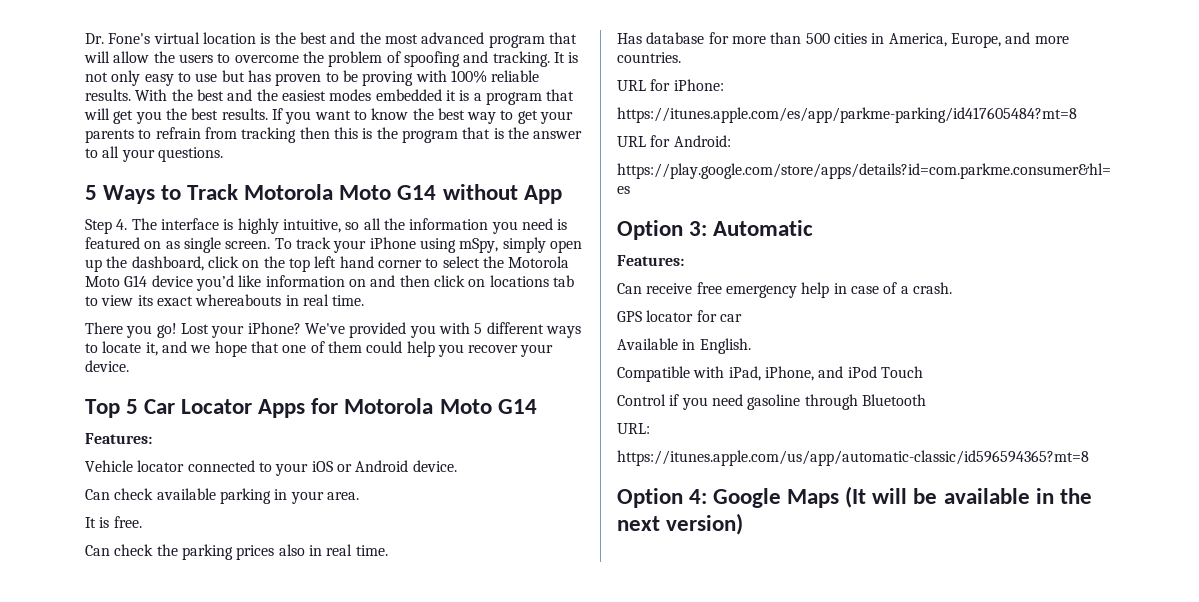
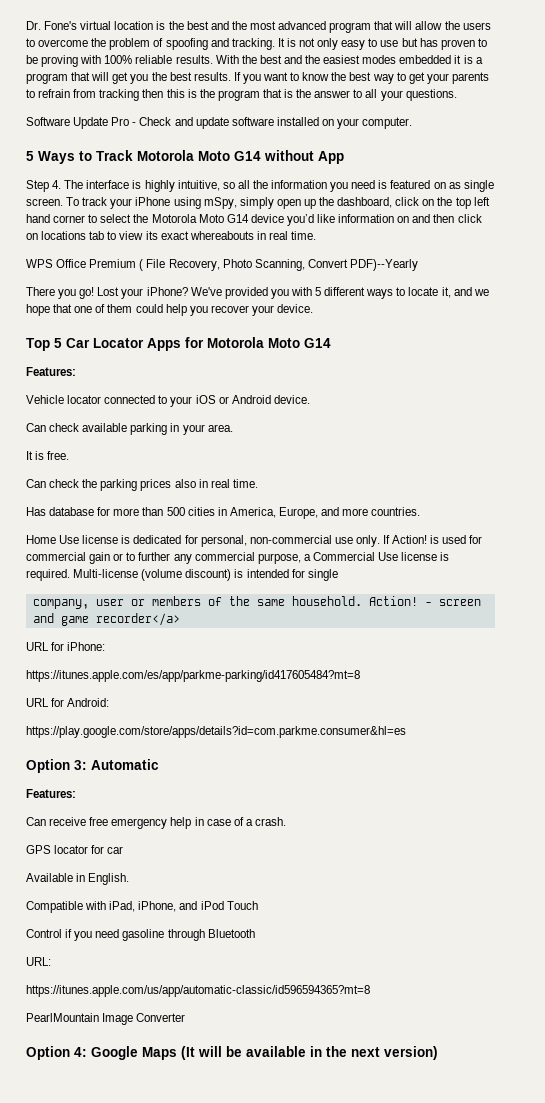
+ Software Update Pro - Check and update software installed on your computer.
+ WPS Office Premium ( File Recovery, Photo Scanning, Convert PDF)--Yearly
+ Home Use license is dedicated for personal, non-commercial use only. If Action! is used for commercial gain or to further any commercial purpose, a Commercial Use license is required. Multi-license (volume discount) is intended for single
+ company, user or members of the same household. Action! - screen and game recorder</a>
+ PearlMountain Image Converter

